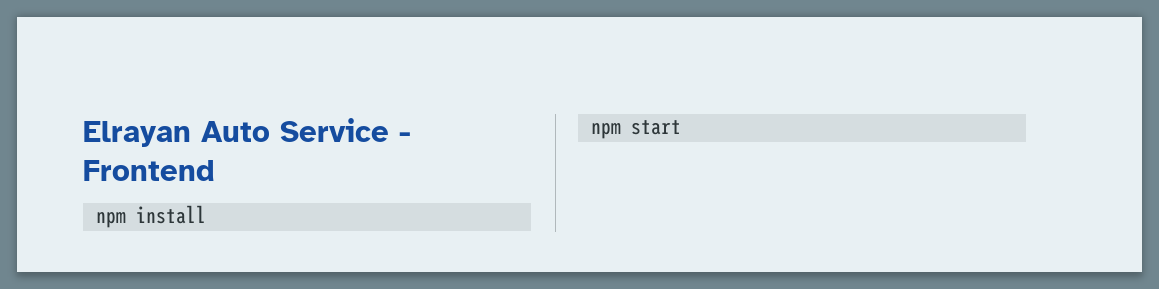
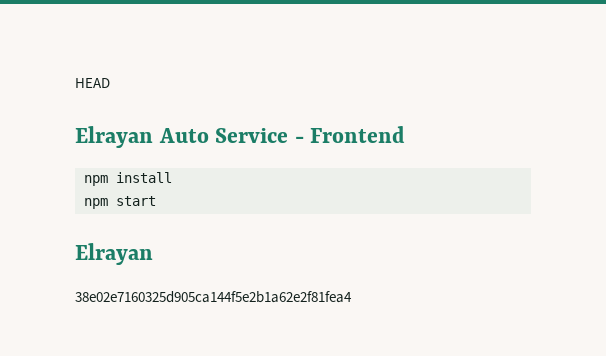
+ HEAD
  npm start
+ Elrayan
+ 38e02e7160325d905ca144f5e2b1a62e2f81fea4

